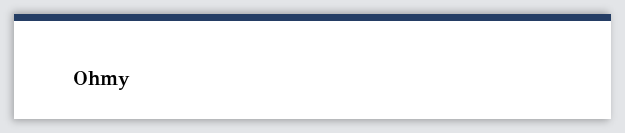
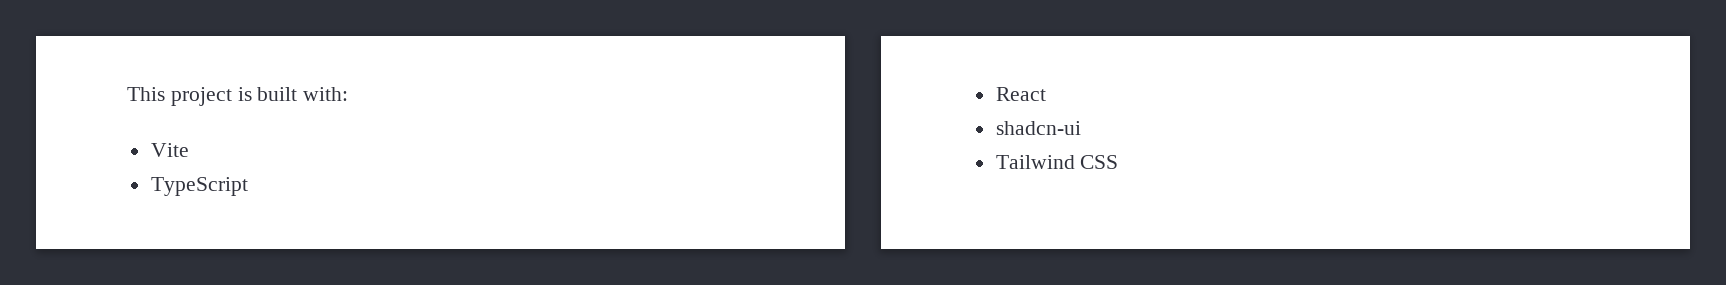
- Ohmy
+ This project is built with:
+ Vite
+ TypeScript
+ React
+ shadcn-ui
+ Tailwind CSS

